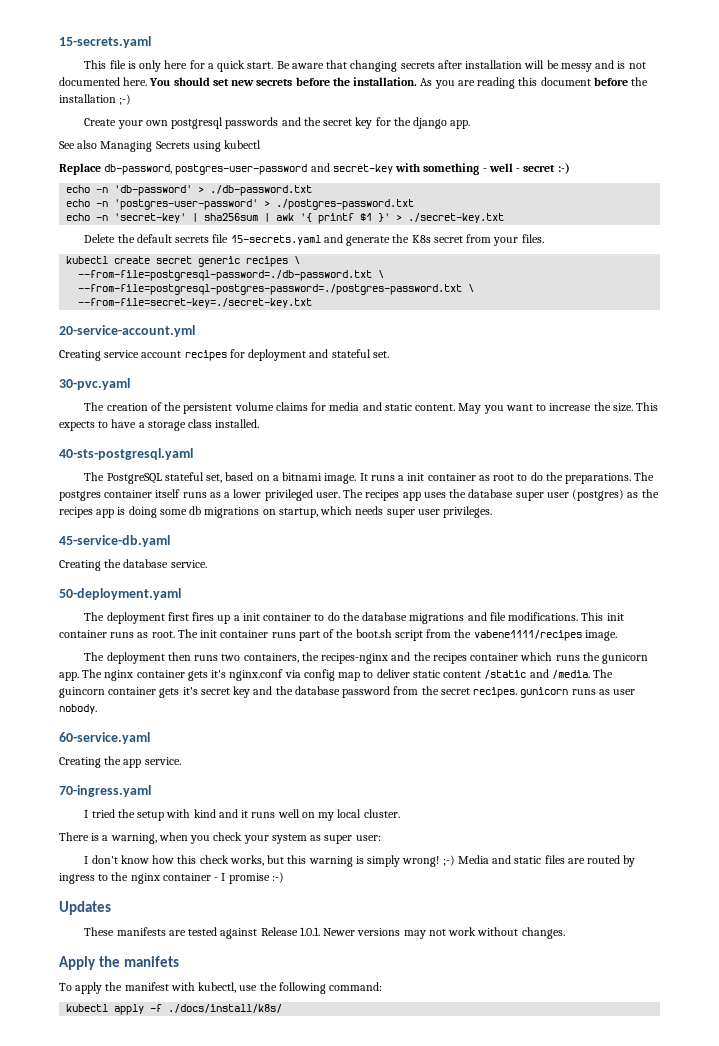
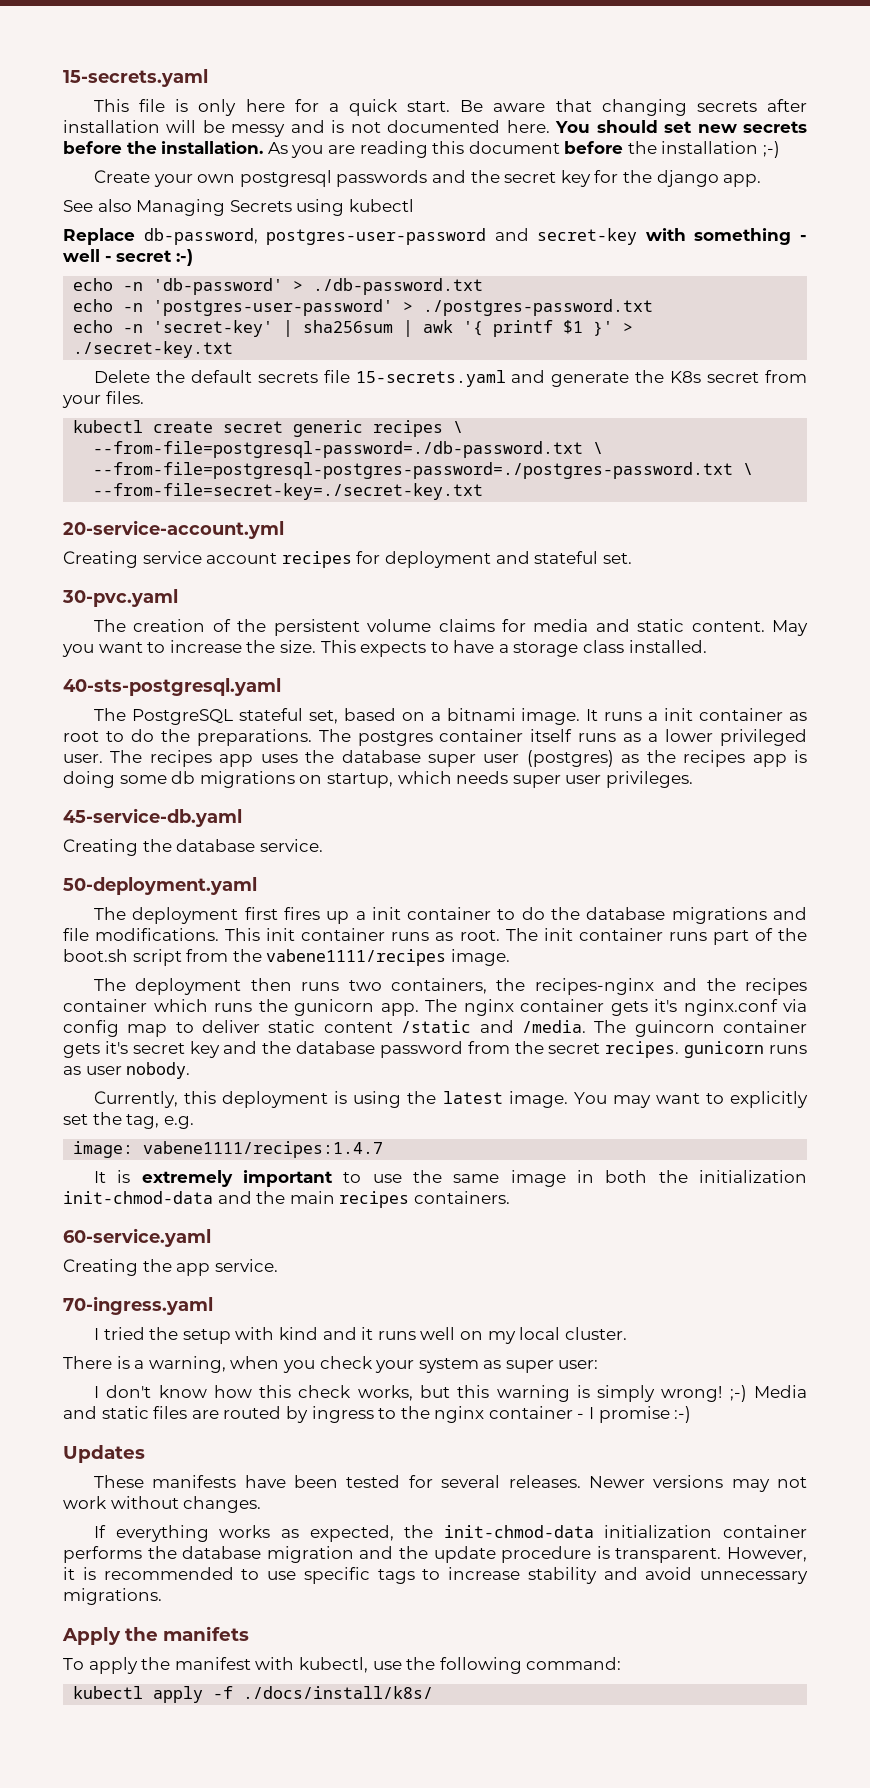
+ Currently, this deployment is using the latest image. You may want to explicitly set the tag, e.g.
+ image: vabene1111/recipes:1.4.7
+ It is extremely important to use the same image in both the initialization init-chmod-data and the main recipes containers.
- These manifests are tested against Release 1.0.1. Newer versions may not work without changes.
+ These manifests have been tested for several releases. Newer versions may not work without changes.
+ If everything works as expected, the init-chmod-data initialization container performs the database migration and the update procedure is transparent. However, it is recommended to use specific tags to increase stability and avoid unnecessary migrations.

